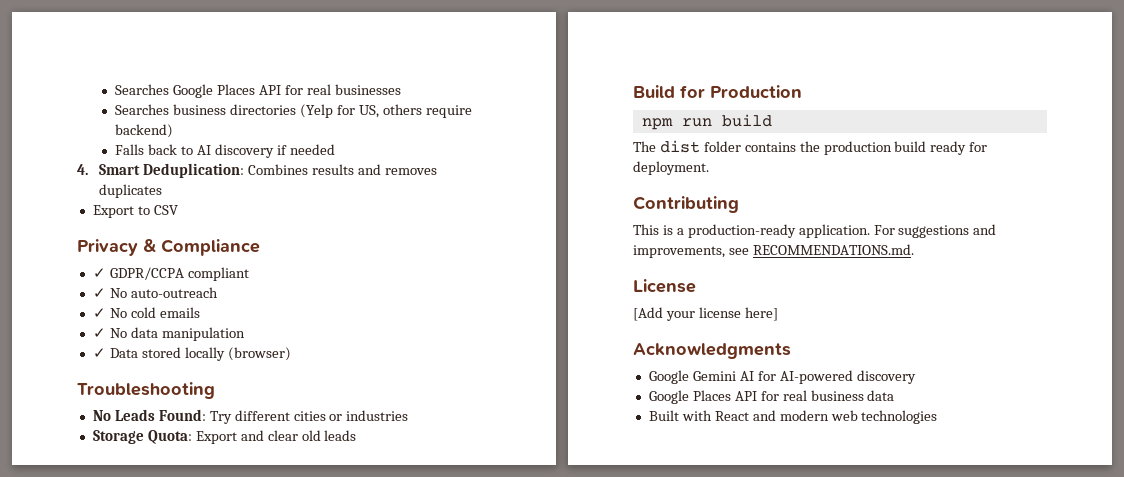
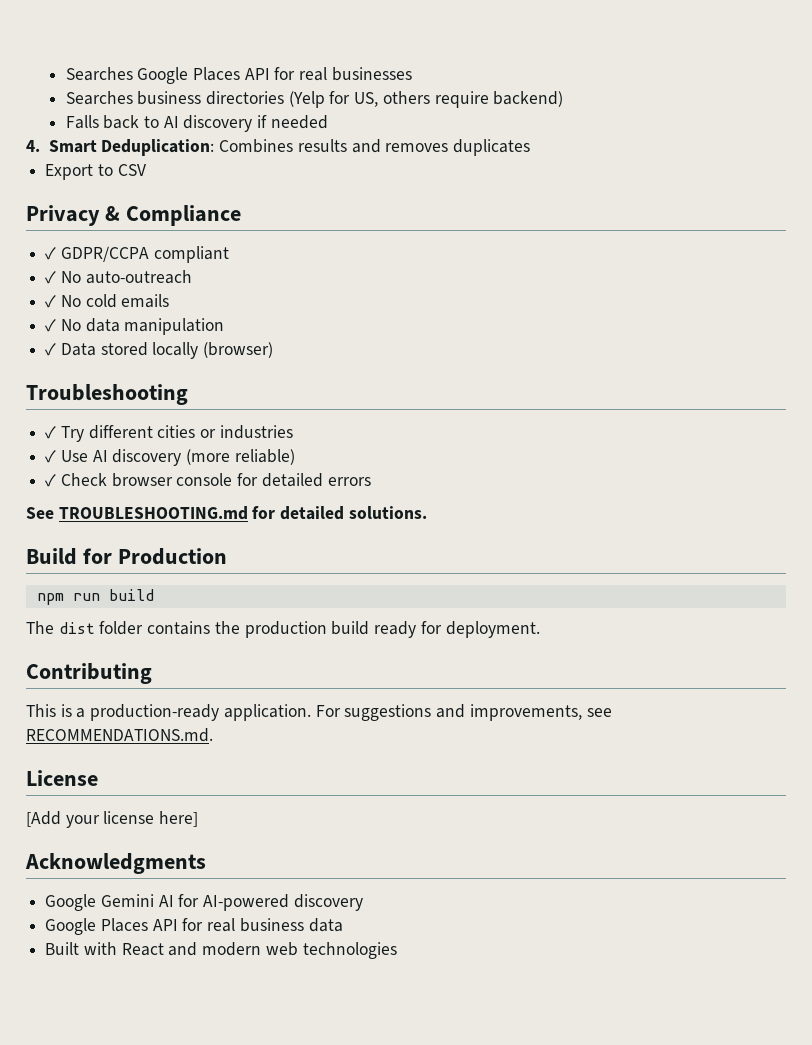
- No Leads Found: Try different cities or industries
+ ✓ Try different cities or industries
- Storage Quota: Export and clear old leads
+ ✓ Use AI discovery (more reliable)
+ ✓ Check browser console for detailed errors
+ See TROUBLESHOOTING.md for detailed solutions.

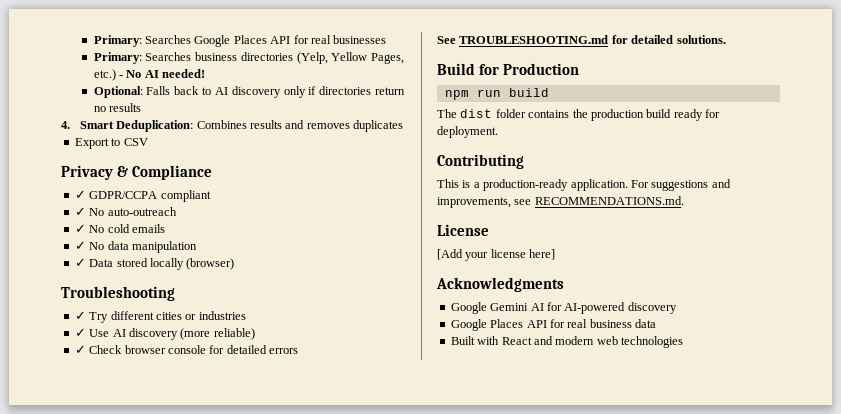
- Searches Google Places API for real businesses
+ Primary: Searches Google Places API for real businesses
- Searches business directories (Yelp for US, others require backend)
- Falls back to AI discovery if needed
+ Primary: Searches business directories (Yelp, Yellow Pages, etc.) - No AI needed!
+ Optional: Falls back to AI discovery only if directories return no results

